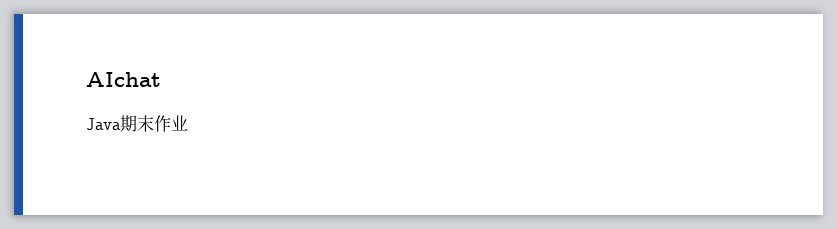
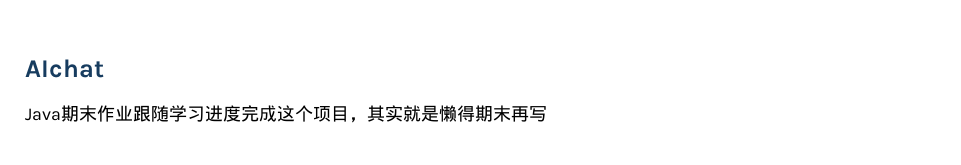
- Java期末作业
+ Java期末作业跟随学习进度完成这个项目，其实就是懒得期末再写

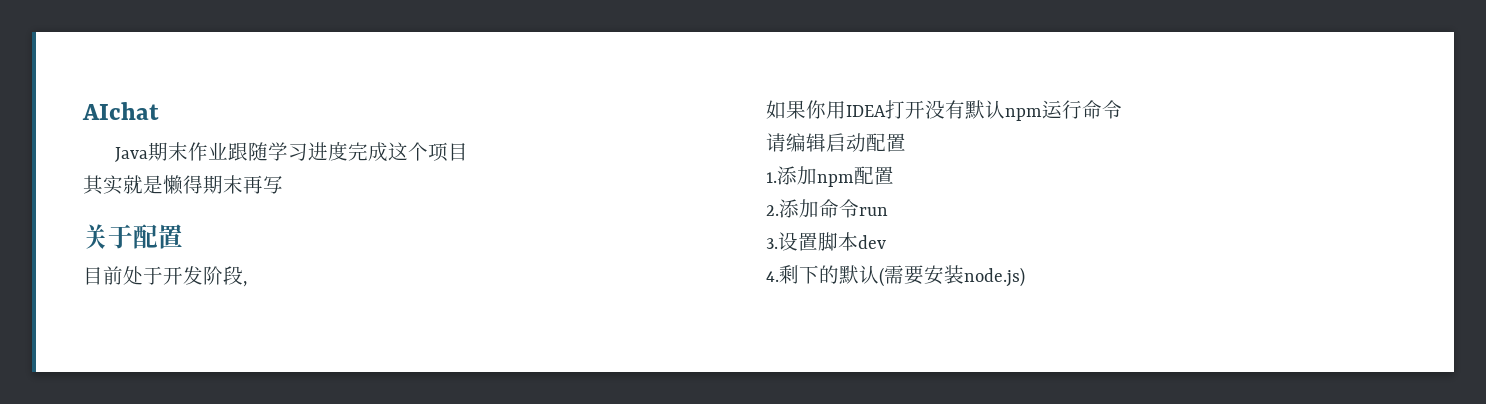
- Java期末作业跟随学习进度完成这个项目，其实就是懒得期末再写
+ Java期末作业跟随学习进度完成这个项目
+ 其实就是懒得期末再写
+ 关于配置
+ 目前处于开发阶段,
+ 如果你用IDEA打开没有默认npm运行命令
+ 请编辑启动配置
+ 1.添加npm配置
+ 2.添加命令run
+ 3.设置脚本dev
+ 4.剩下的默认(需要安装node.js)

